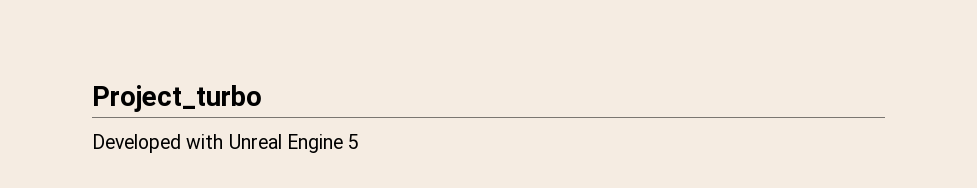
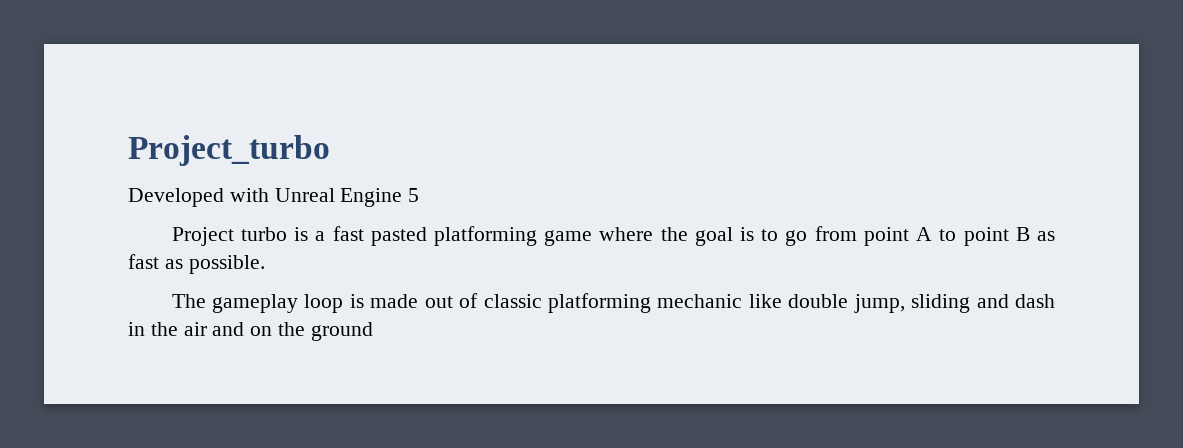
+ Project turbo is a fast pasted platforming game where the goal is to go from point A to point B as fast as possible.
+ The gameplay loop is made out of classic platforming mechanic like double jump, sliding and dash in the air and on the ground

